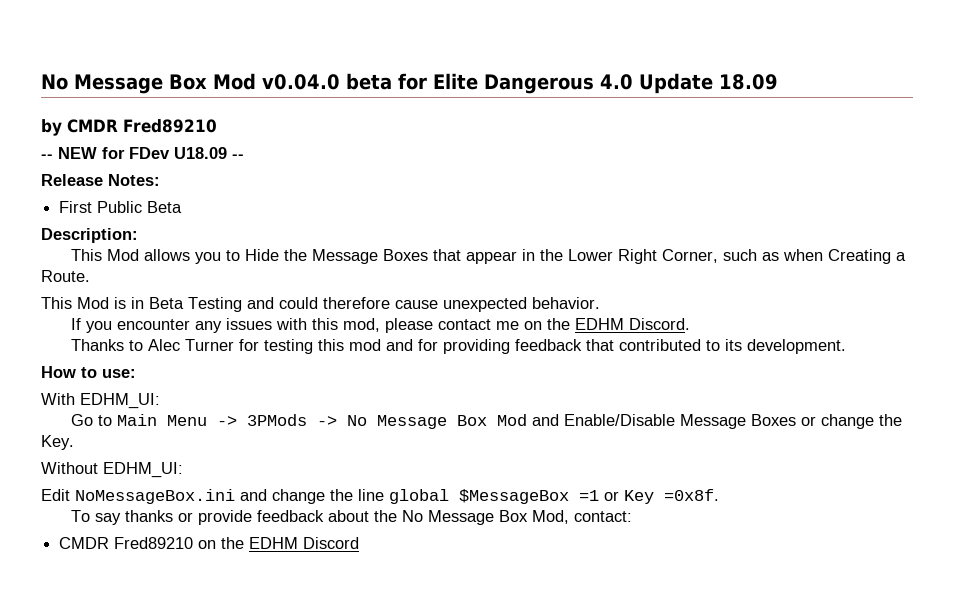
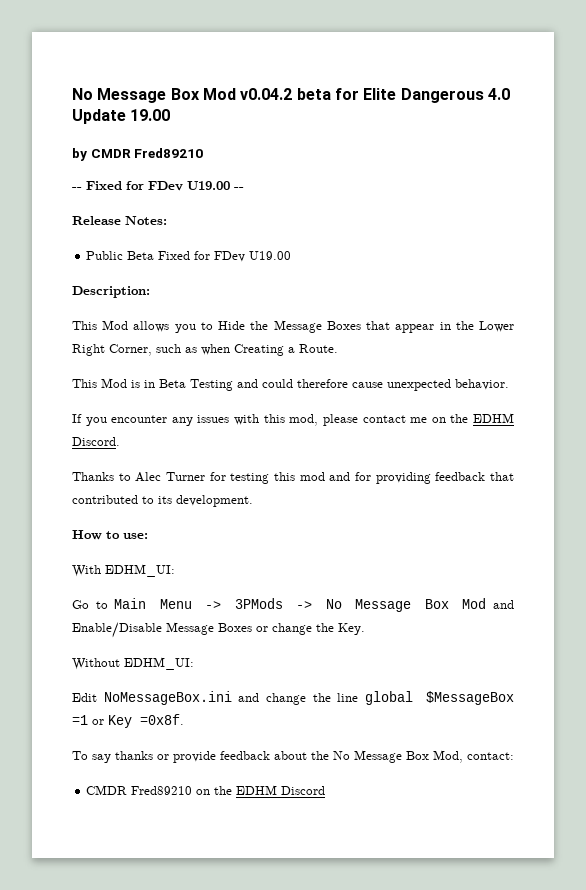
- No Message Box Mod v0.04.0 beta for Elite Dangerous 4.0 Update 18.09
+ No Message Box Mod v0.04.2 beta for Elite Dangerous 4.0 Update 19.00
- -- NEW for FDev U18.09 --
+ -- Fixed for FDev U19.00 --
- First Public Beta
+ Public Beta Fixed for FDev U19.00

